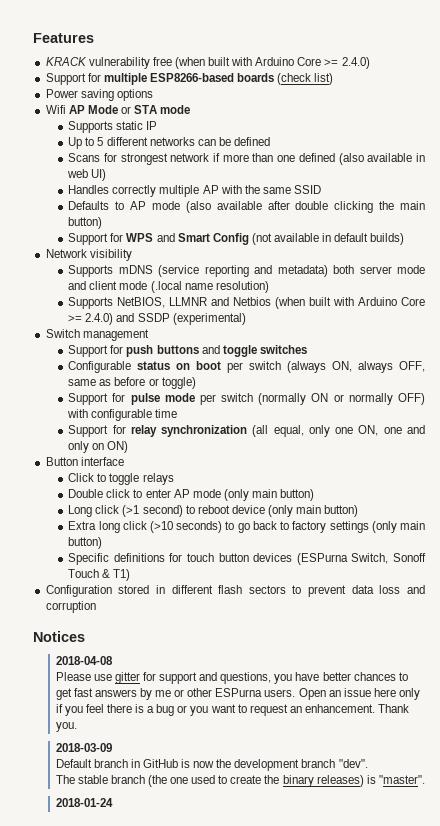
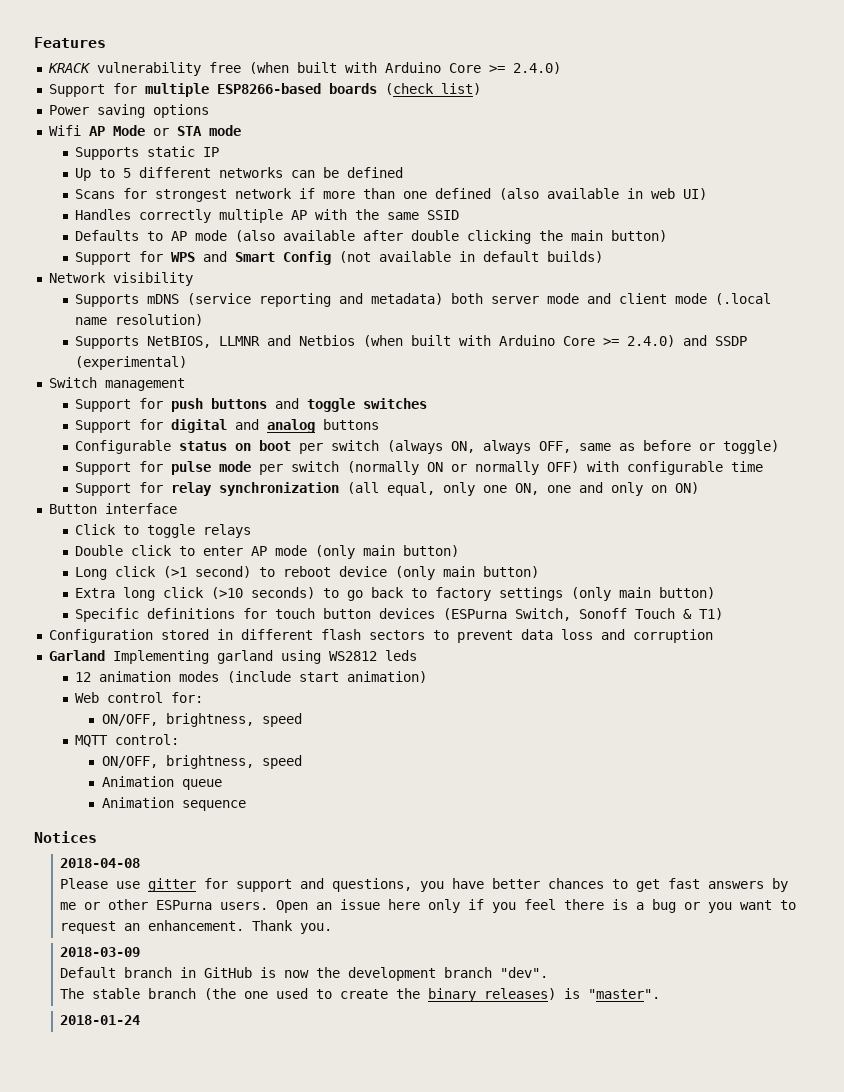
+ Support for digital and analog buttons
+ Garland Implementing garland using WS2812 leds
+ 12 animation modes (include start animation)
+ Web control for:
+ ON/OFF, brightness, speed
+ MQTT control:
+ ON/OFF, brightness, speed
+ Animation queue
+ Animation sequence

